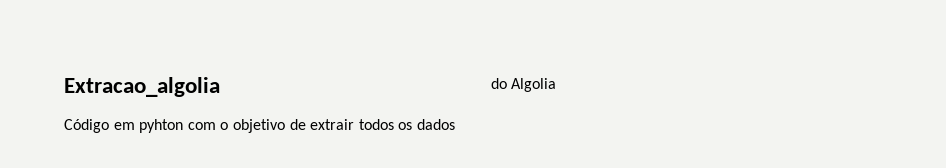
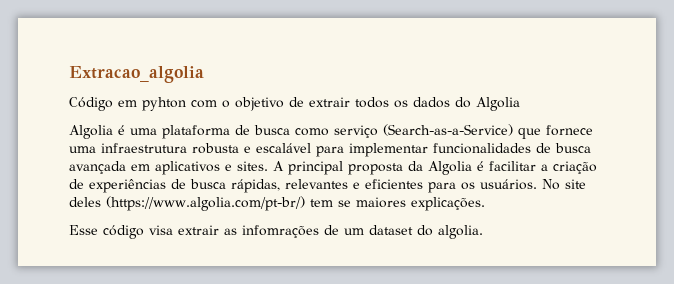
+ Algolia é uma plataforma de busca como serviço (Search-as-a-Service) que fornece uma infraestrutura robusta e escalável para implementar funcionalidades de busca avançada em aplicativos e sites. A principal proposta da Algolia é facilitar a criação de experiências de busca rápidas, relevantes e eficientes para os usuários. No site deles (https://www.algolia.com/pt-br/) tem se maiores explicações.
+ Esse código visa extrair as infomrações de um dataset do algolia.

